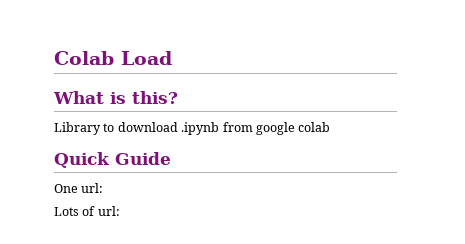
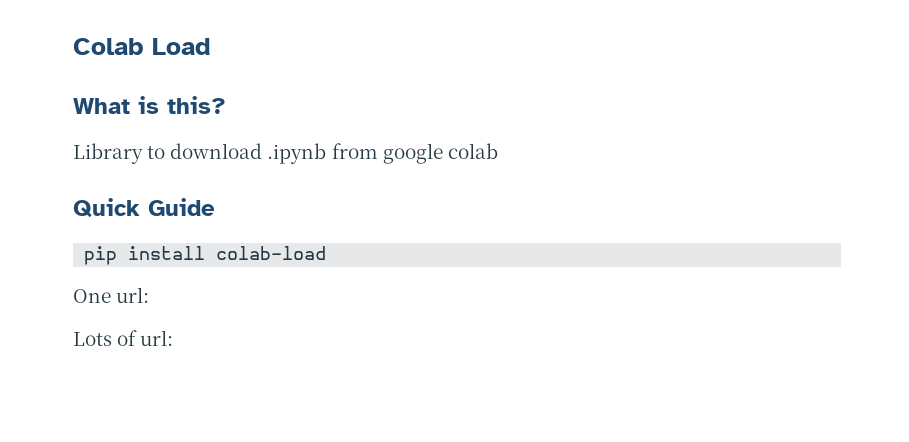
+ pip install colab-load

